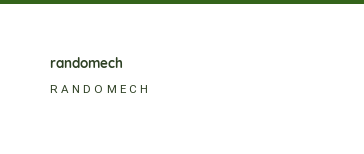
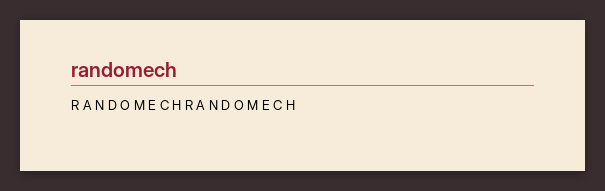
- R A N D O M E C H
+ R A N D O M E C H R A N D O M E C H

